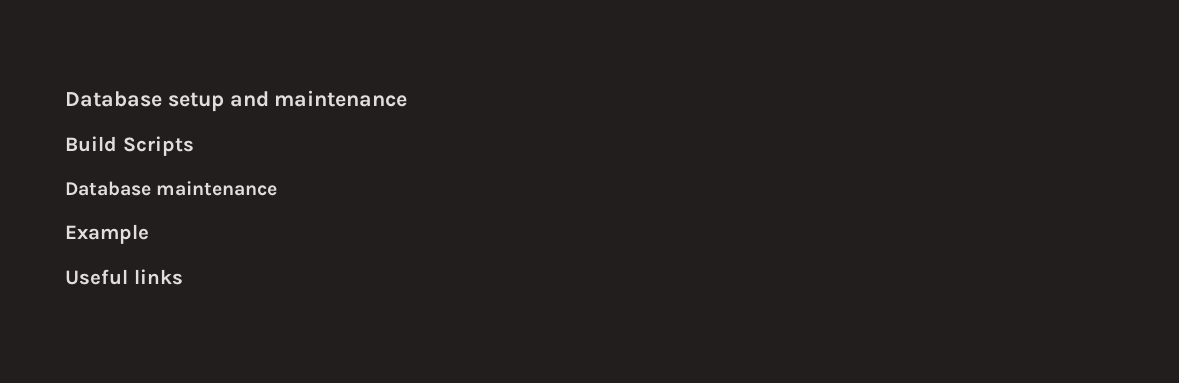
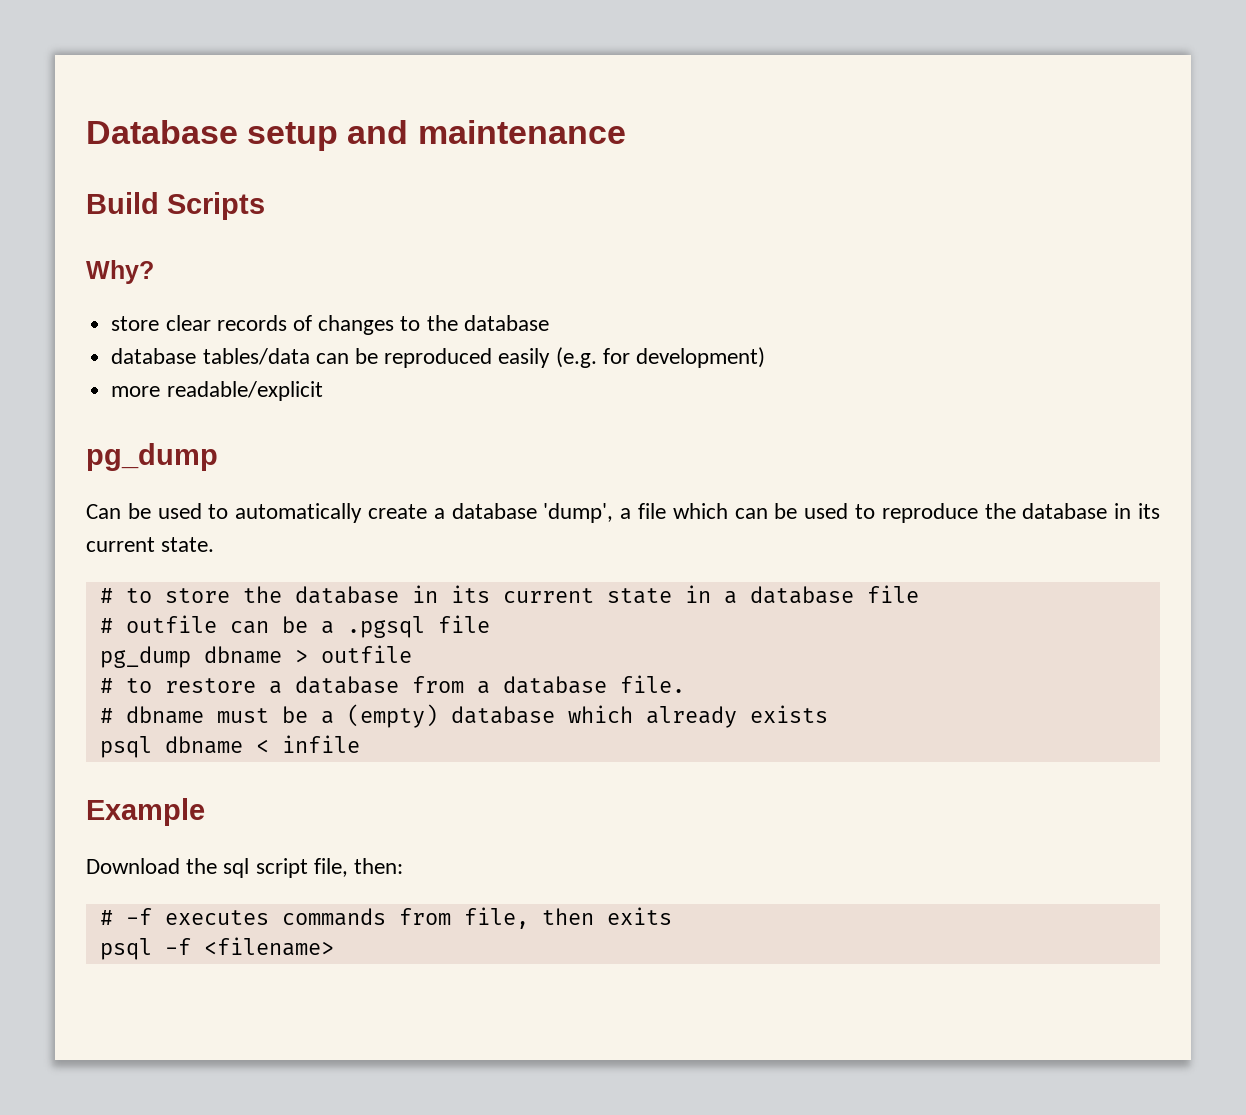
- Database maintenance
+ Why?
+ store clear records of changes to the database
+ database tables/data can be reproduced easily (e.g. for development)
+ more readable/explicit
+ pg_dump
+ Can be used to automatically create a database 'dump', a file which can be used to reproduce the database in its current state.
+ # to store the database in its current state in a database file
+ # outfile can be a .pgsql file
+ pg_dump dbname > outfile
+ # to restore a database from a database file.
+ # dbname must be a (empty) database which already exists
+ psql dbname < infile
  Example
- Useful links
+ Download the sql script file, then:
+ # -f executes commands from file, then exits
+ psql -f <filename>

